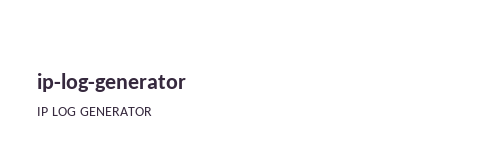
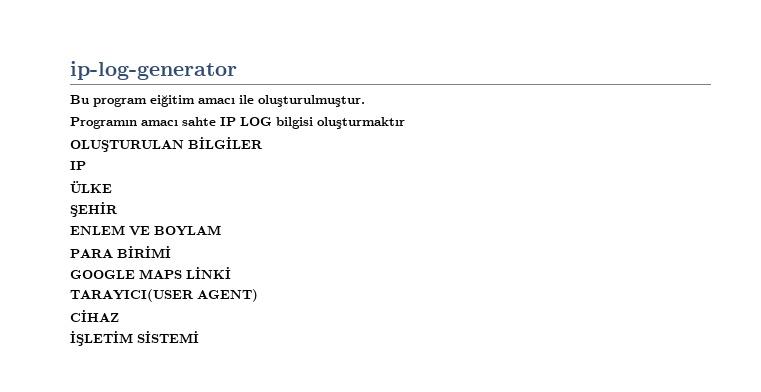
- IP LOG GENERATOR
+ Bu program eiğitim amacı ile oluşturulmuştur.
+ Programın amacı sahte IP LOG bilgisi oluşturmaktır
+ OLUŞTURULAN BİLGİLER
+ IP
+ ÜLKE
+ ŞEHİR
+ ENLEM VE BOYLAM
+ PARA BİRİMİ
+ GOOGLE MAPS LİNKİ
+ TARAYICI(USER AGENT)
+ CİHAZ
+ İŞLETİM SİSTEMİ

